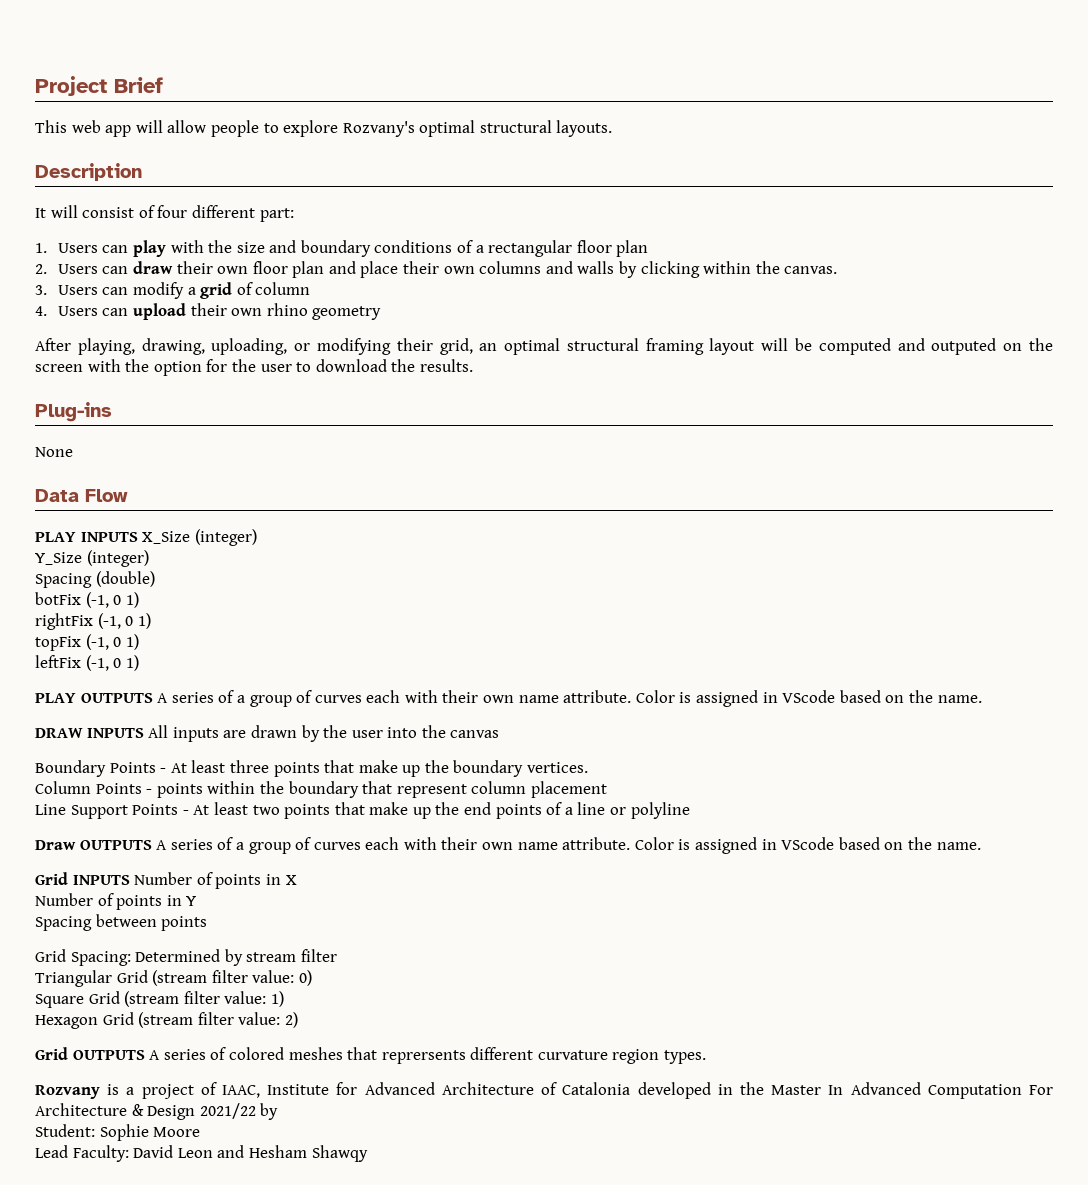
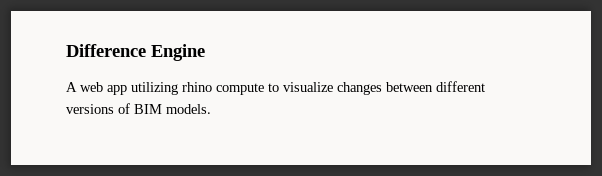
- Project Brief
- This web app will allow people to explore Rozvany's optimal structural layouts.
- Description
- It will consist of four different part:
- 1. Users can play with the size and boundary conditions of a rectangular floor plan
- 2. Users can draw their own floor plan and place their own columns and walls by clicking within the canvas.
- 3. Users can modify a grid of column
- 4. Users can upload their own rhino geometry
- After playing, drawing, uploading, or modifying their grid, an optimal structural framing layout will be computed and outputed on the screen with the option for the user to download the results.
- Plug-ins
- None
- Data Flow
- PLAY INPUTS X_Size (integer)
- Y_Size (integer)
- Spacing (double)
- botFix (-1, 0 1)
- rightFix (-1, 0 1)
- topFix (-1, 0 1)
- leftFix (-1, 0 1)
- PLAY OUTPUTS A series of a group of curves each with their own name attribute. Color is assigned in VScode based on the name.
- DRAW INPUTS All inputs are drawn by the user into the canvas
- Boundary Points - At least three points that make up the boundary vertices.
- Column Points - points within the boundary that represent column placement
- Line Support Points - At least two points that make up the end points of a line or polyline
- Draw OUTPUTS A series of a group of curves each with their own name attribute. Color is assigned in VScode based on the name.
- Grid INPUTS Number of points in X
- Number of points in Y
- Spacing between points
- Grid Spacing: Determined by stream filter
- Triangular Grid (stream filter value: 0)
- Square Grid (stream filter value: 1)
- Hexagon Grid (stream filter value: 2)
- Grid OUTPUTS A series of colored meshes that reprersents different curvature region types.
- Rozvany is a project of IAAC, Institute for Advanced Architecture of Catalonia developed in the Master In Advanced Computation For Architecture & Design 2021/22 by
- Student: Sophie Moore
- Lead Faculty: David Leon and Hesham Shawqy
+ Difference Engine
+ A web app utilizing rhino compute to visualize changes between different versions of BIM models.

